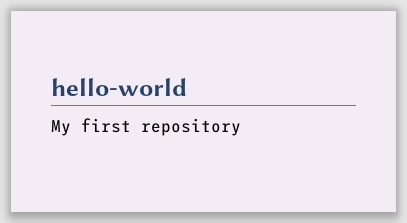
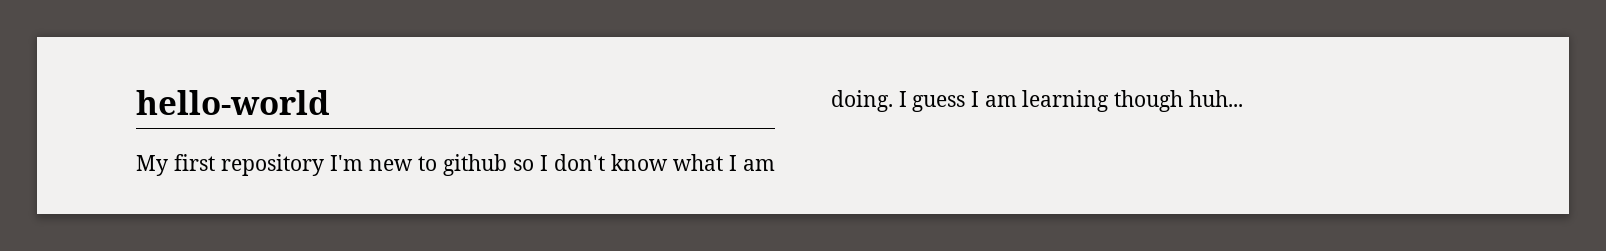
- My first repository
+ My first repository I'm new to github so I don't know what I am doing. I guess I am learning though huh...

